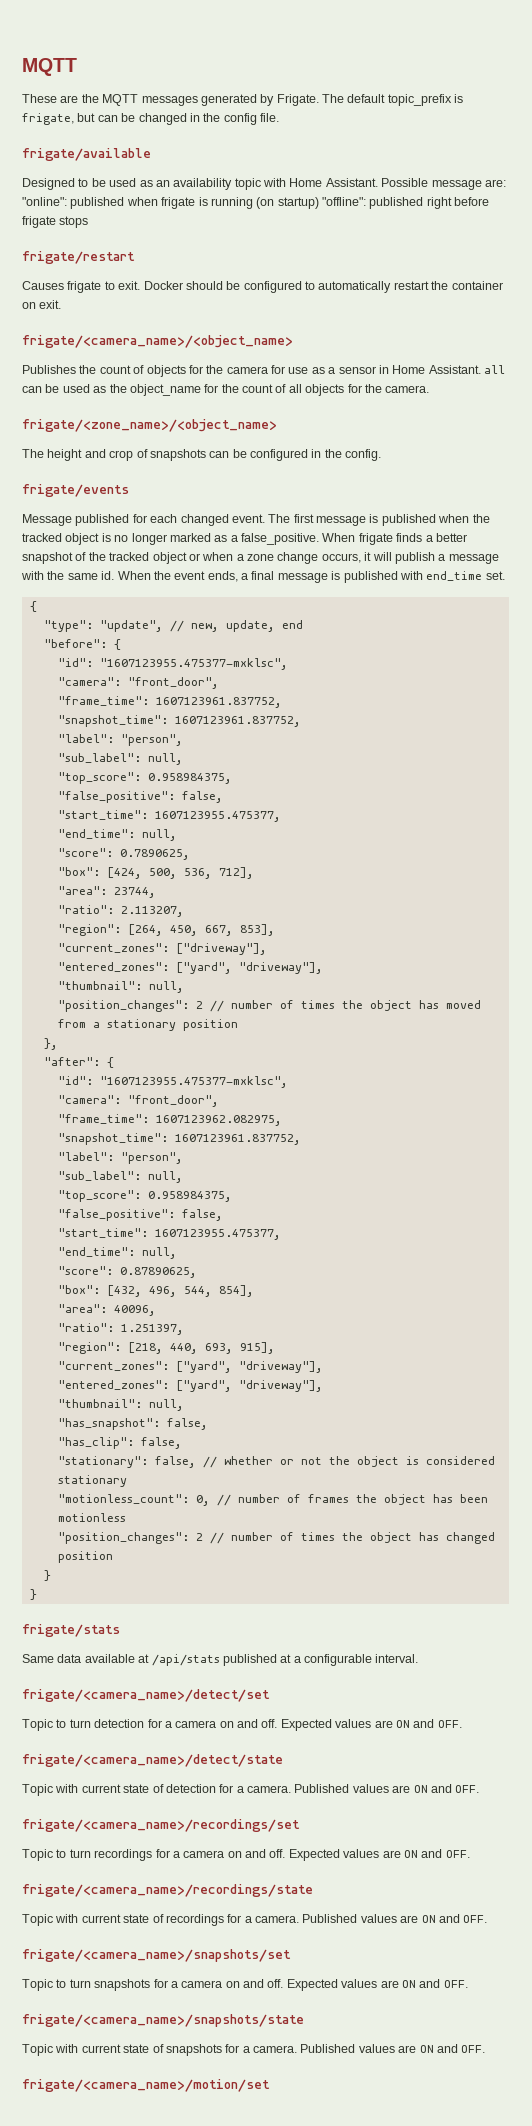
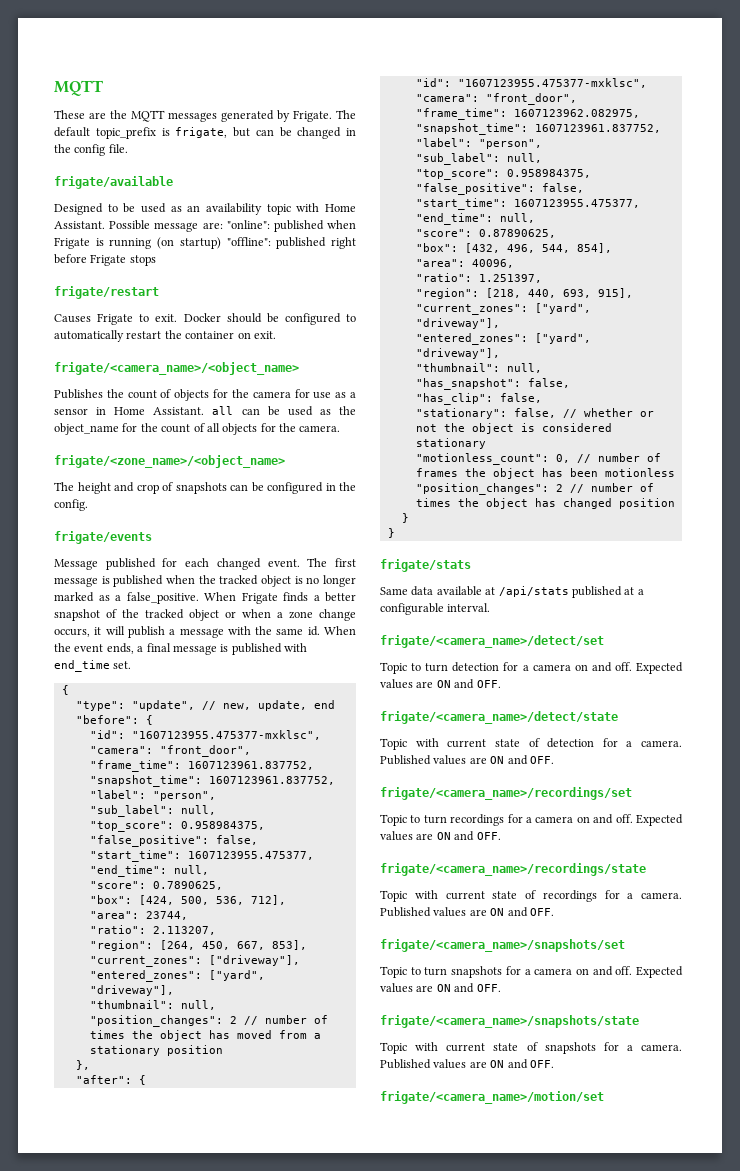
- Possible message are: "online": published when frigate is running (on startup) "offline": published right before frigate stops
+ Possible message are: "online": published when Frigate is running (on startup) "offline": published right before Frigate stops
- Causes frigate to exit.
+ Causes Frigate to exit.
- When frigate finds a better snapshot of the tracked object or when a zone change occurs, it will publish a message with the same id.
+ When Frigate finds a better snapshot of the tracked object or when a zone change occurs, it will publish a message with the same id.

